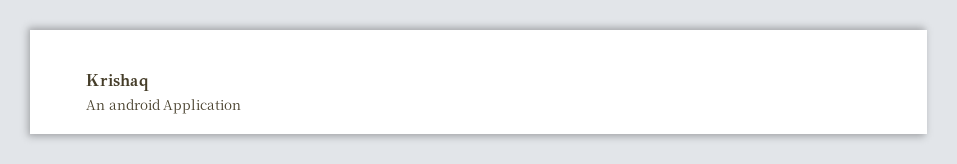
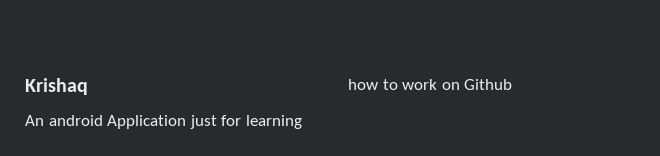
- An android Application
+ An android Application just for learning how to work on Github

